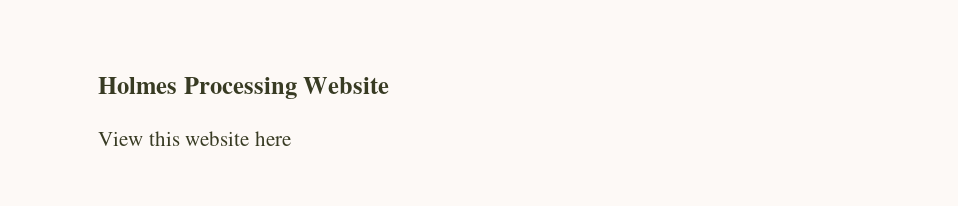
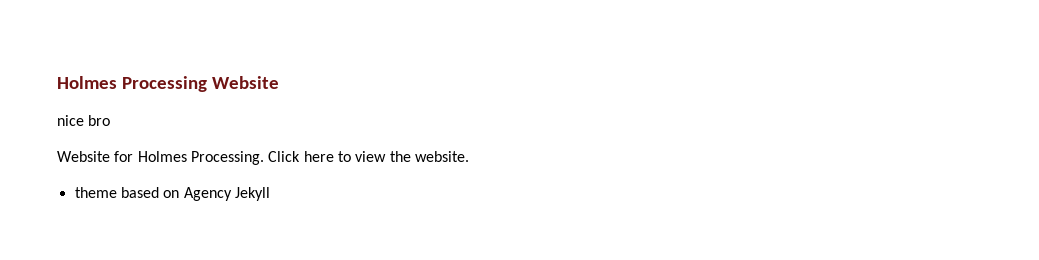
- View this website here
+ nice bro
+ Website for Holmes Processing. Click here to view the website.
+ theme based on Agency Jekyll

